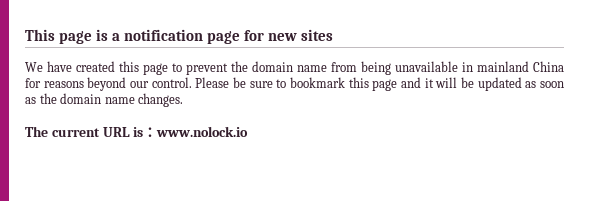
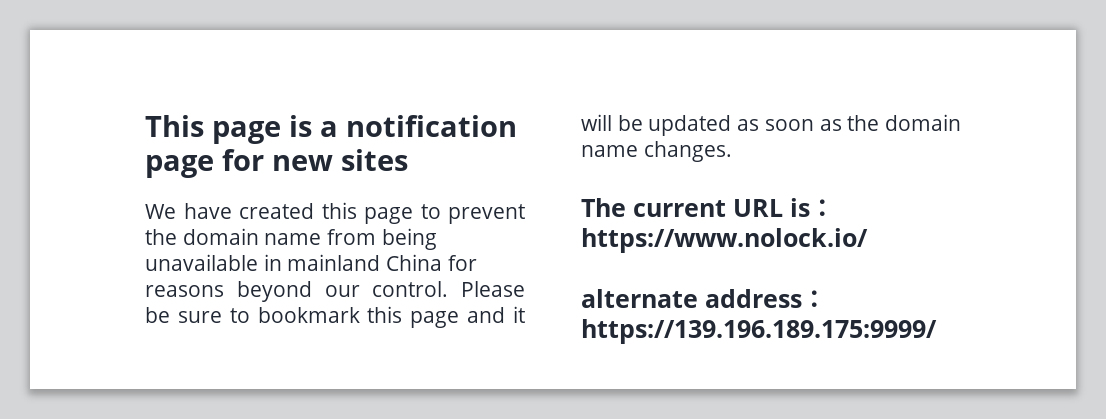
- The current URL is：www.nolock.io
+ The current URL is：https://www.nolock.io/
+ alternate address：https://139.196.189.175:9999/

